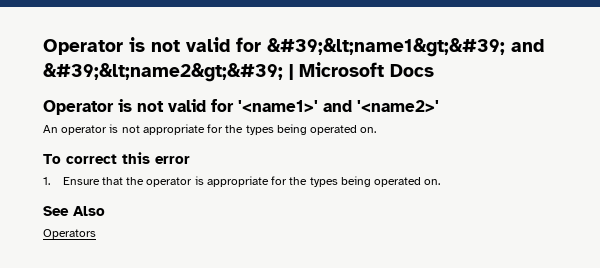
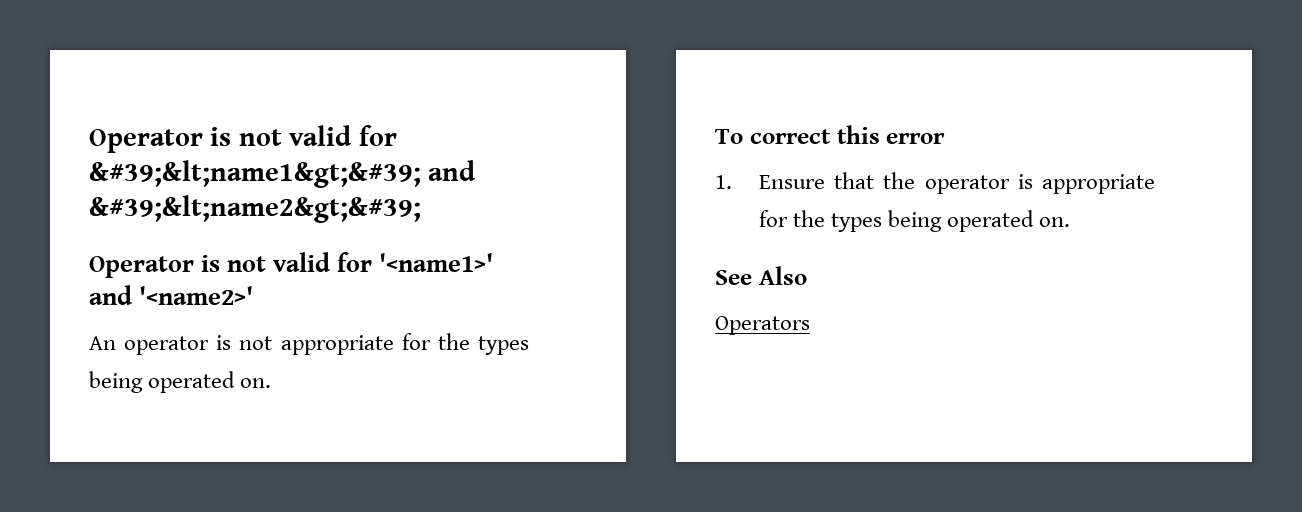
- Operator is not valid for &#39;&lt;name1&gt;&#39; and &#39;&lt;name2&gt;&#39; | Microsoft Docs
+ Operator is not valid for &#39;&lt;name1&gt;&#39; and &#39;&lt;name2&gt;&#39;

